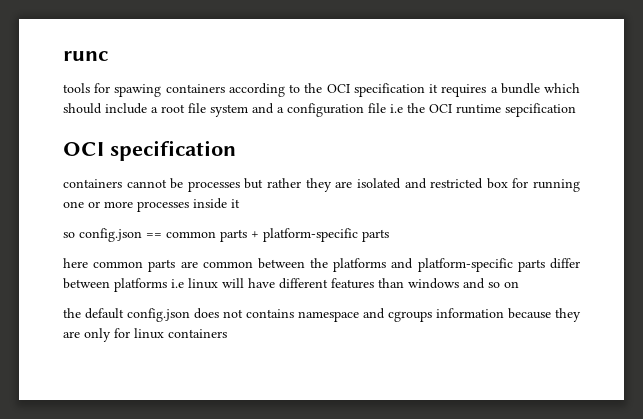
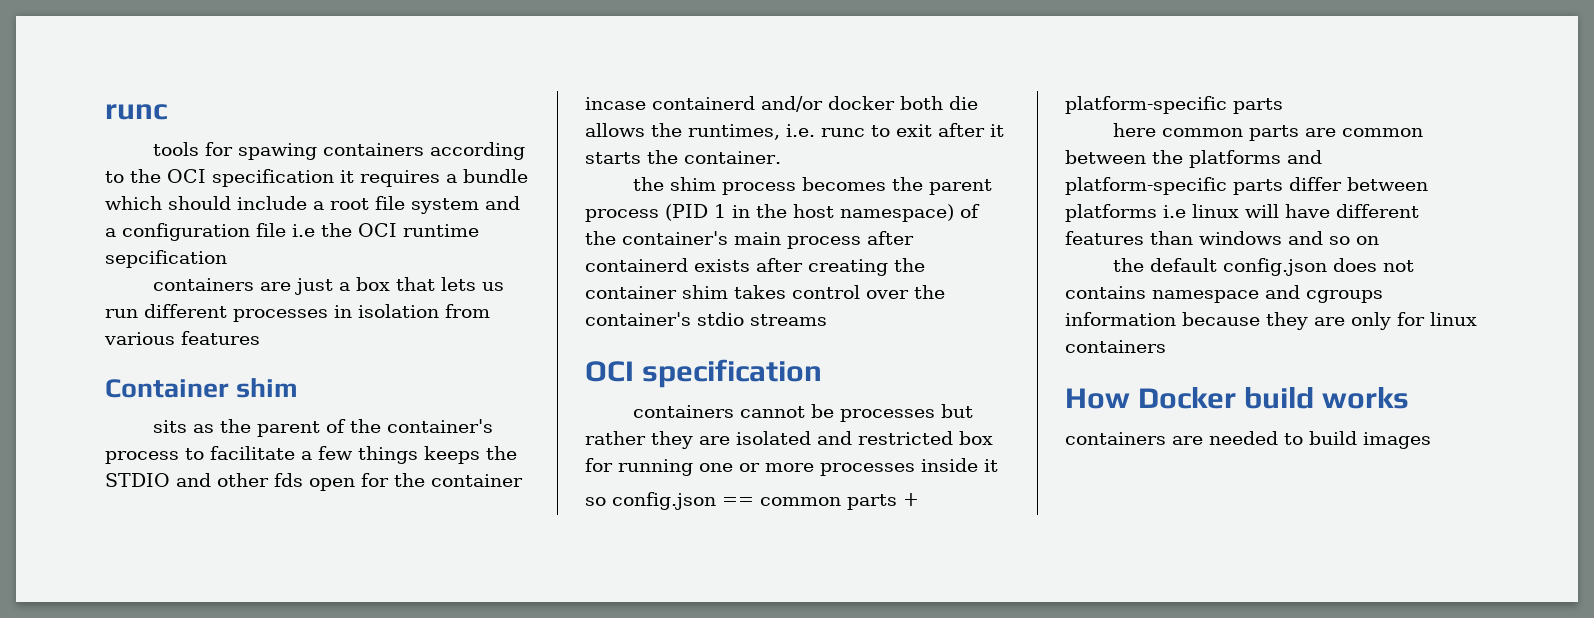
+ containers are just a box that lets us run different processes in isolation from various features
+ Container shim
+ sits as the parent of the container's process to facilitate a few things keeps the STDIO and other fds open for the container incase containerd and/or docker both die allows the runtimes, i.e. runc to exit after it starts the container.
+ the shim process becomes the parent process (PID 1 in the host namespace) of the container's main process after containerd exists after creating the container shim takes control over the container's stdio streams
+ How Docker build works
+ containers are needed to build images

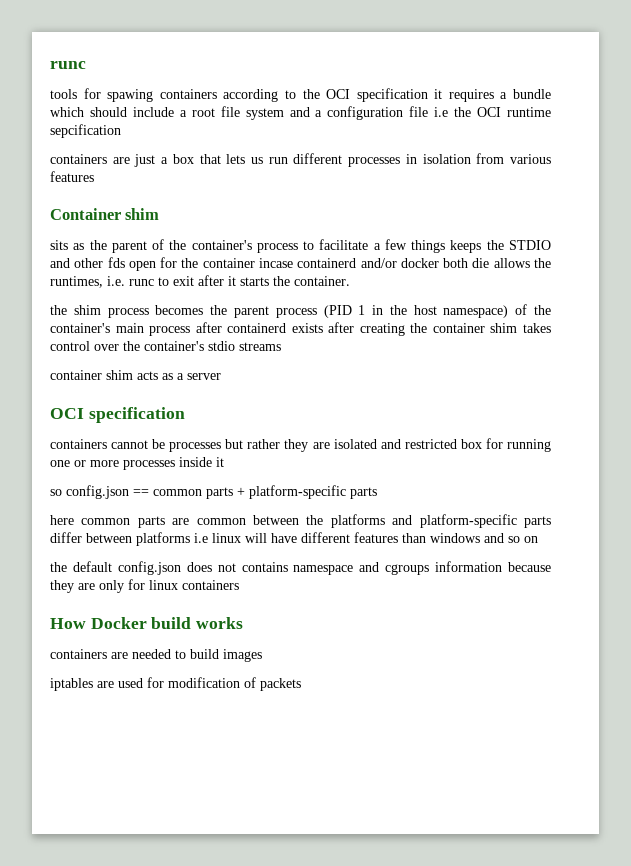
+ container shim acts as a server
+ iptables are used for modification of packets

